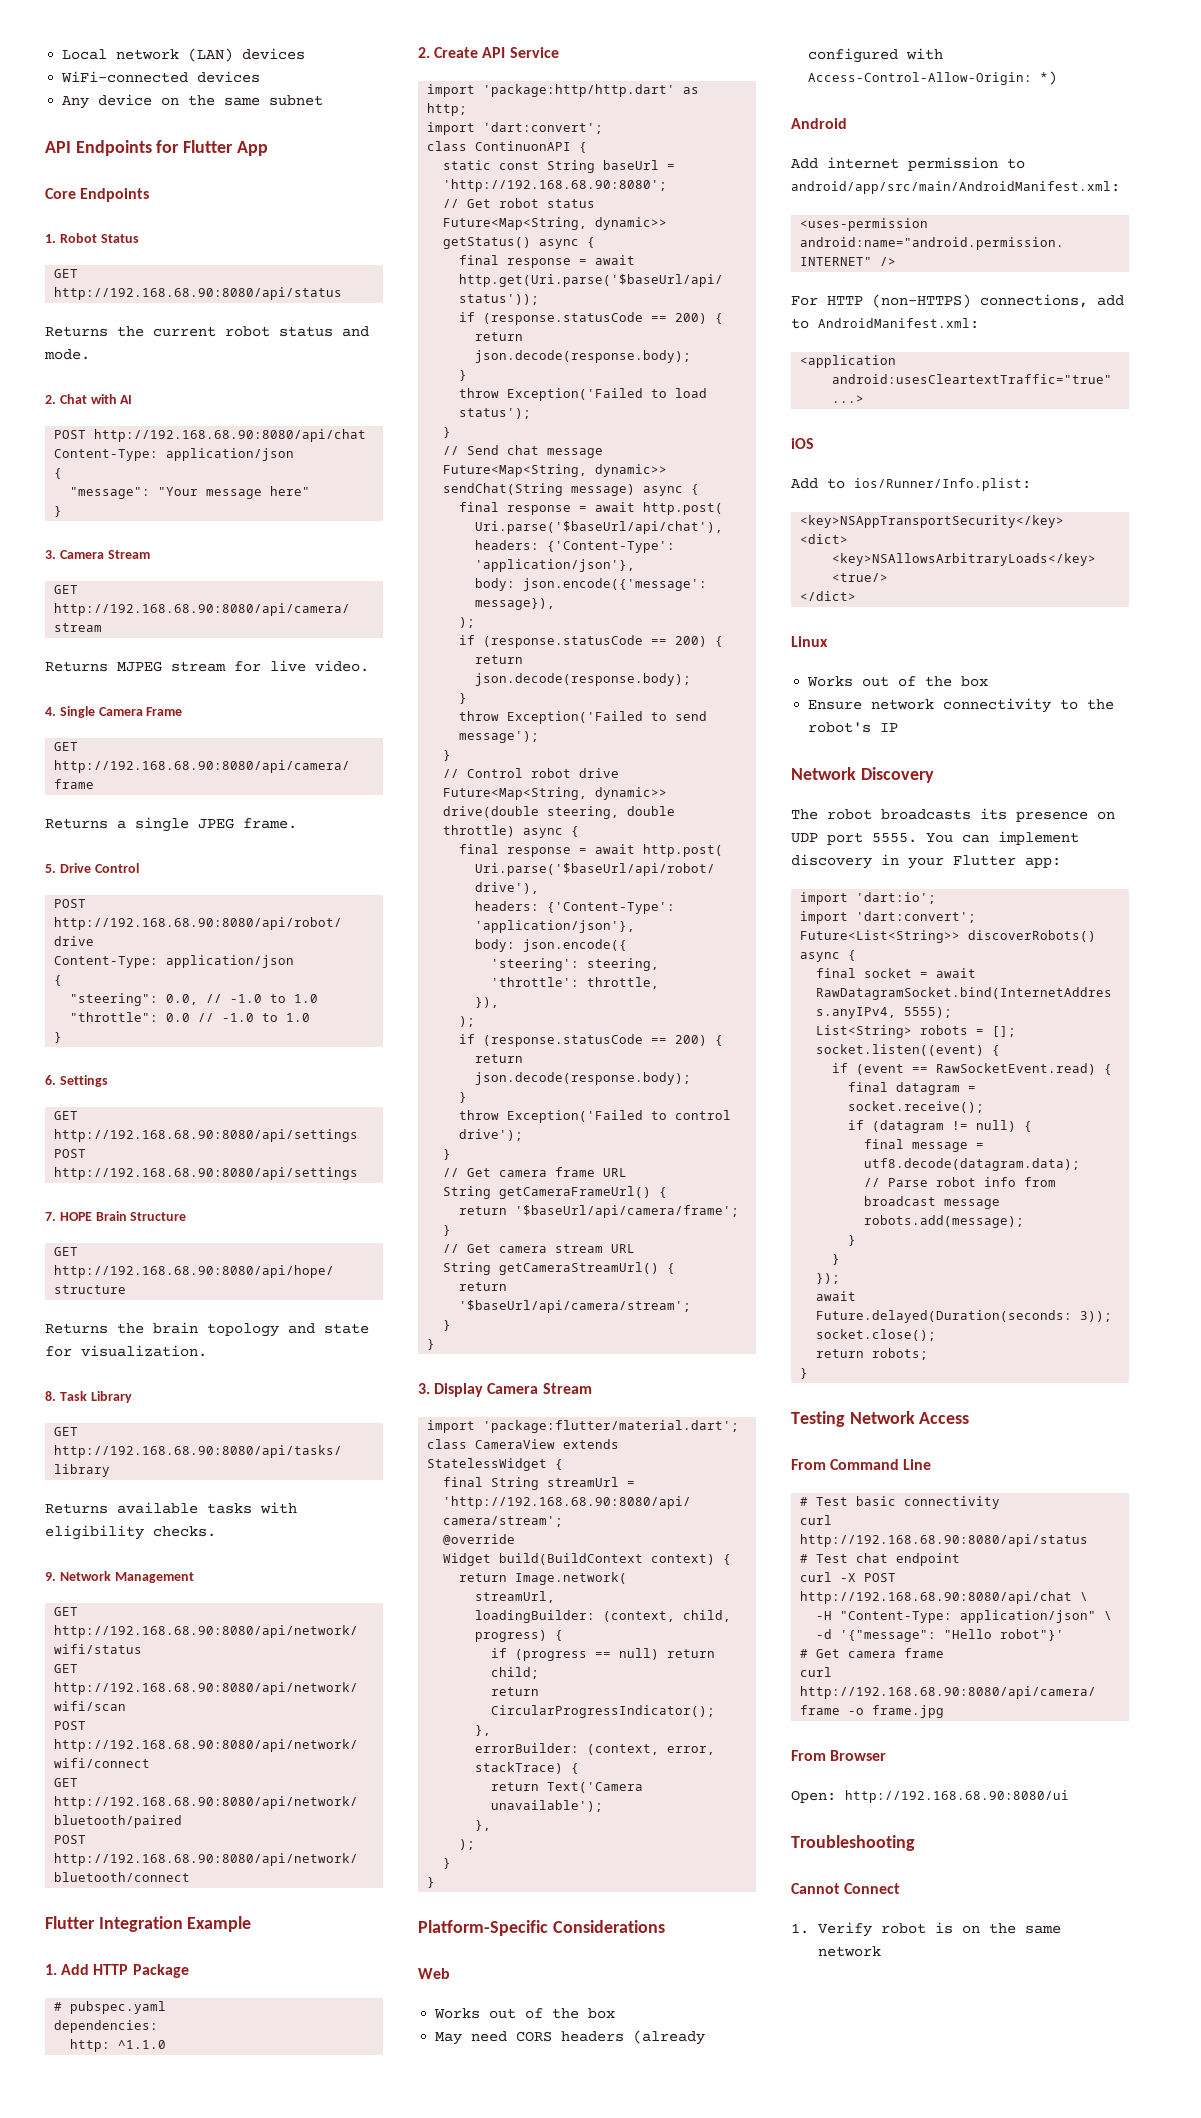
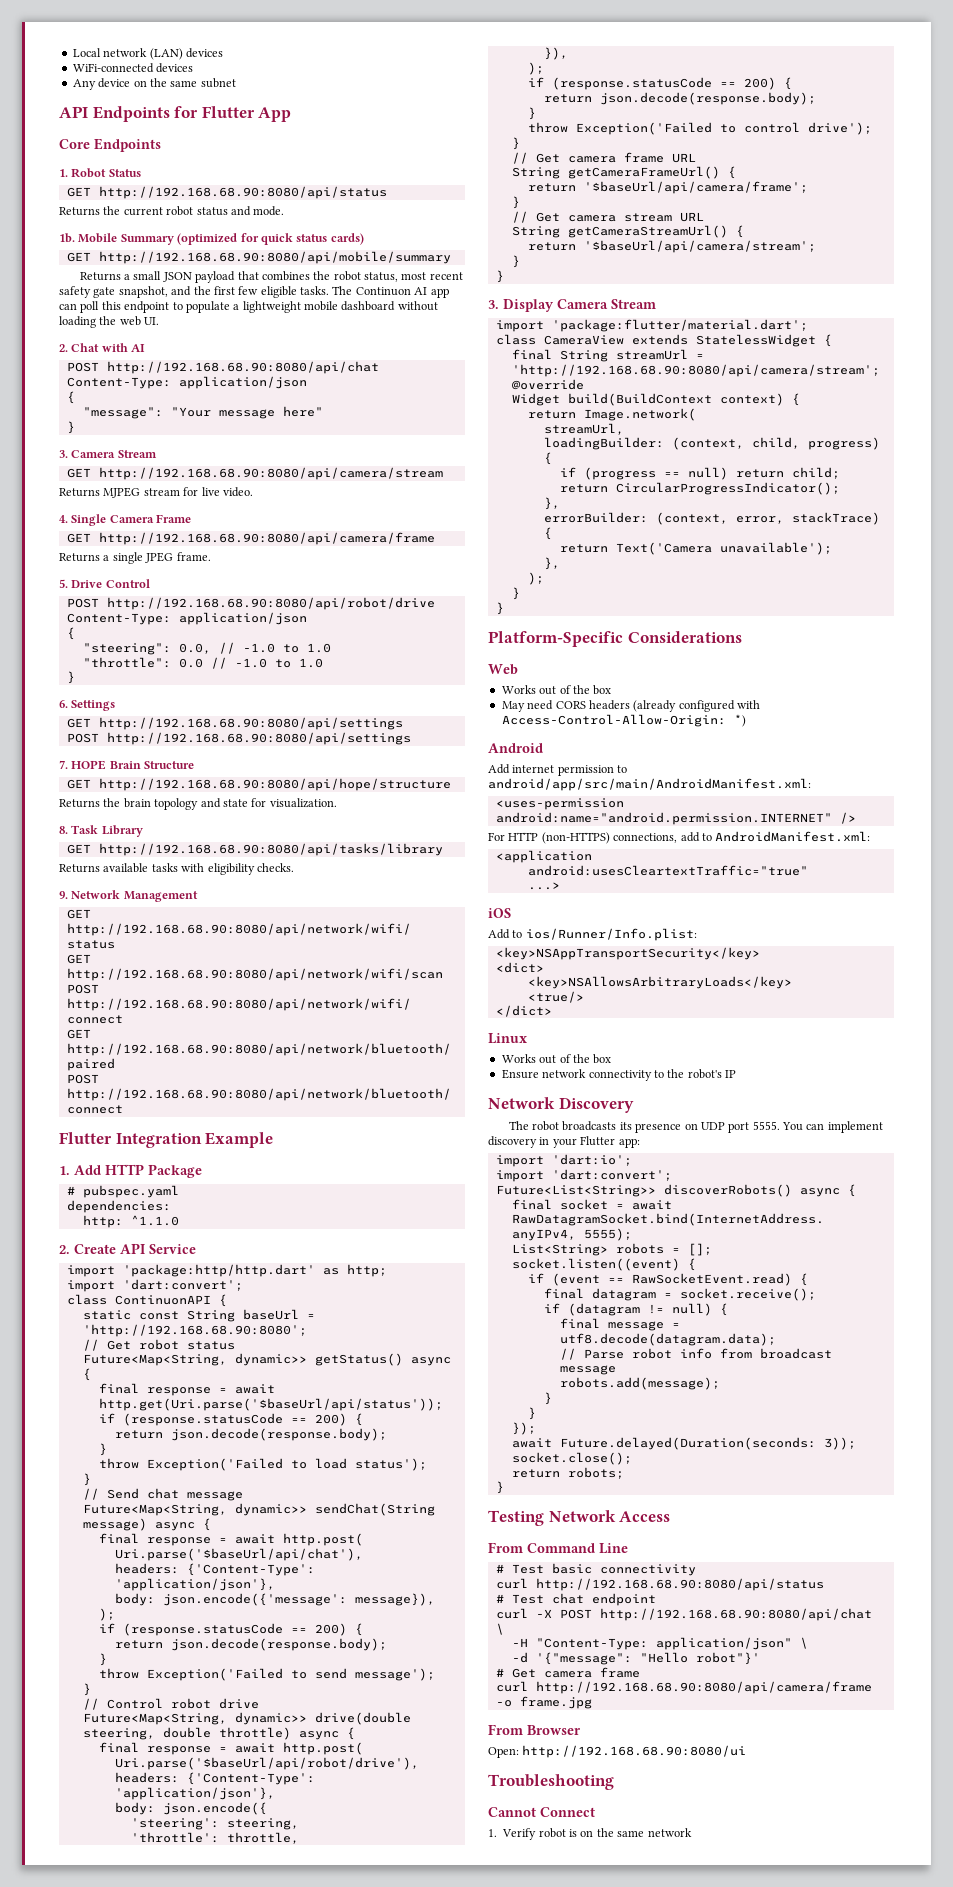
+ 1b. Mobile Summary (optimized for quick status cards)
+ GET http://192.168.68.90:8080/api/mobile/summary
+ Returns a small JSON payload that combines the robot status, most recent safety gate snapshot, and the first few eligible tasks. The Continuon AI app can poll this endpoint to populate a lightweight mobile dashboard without loading the web UI.

